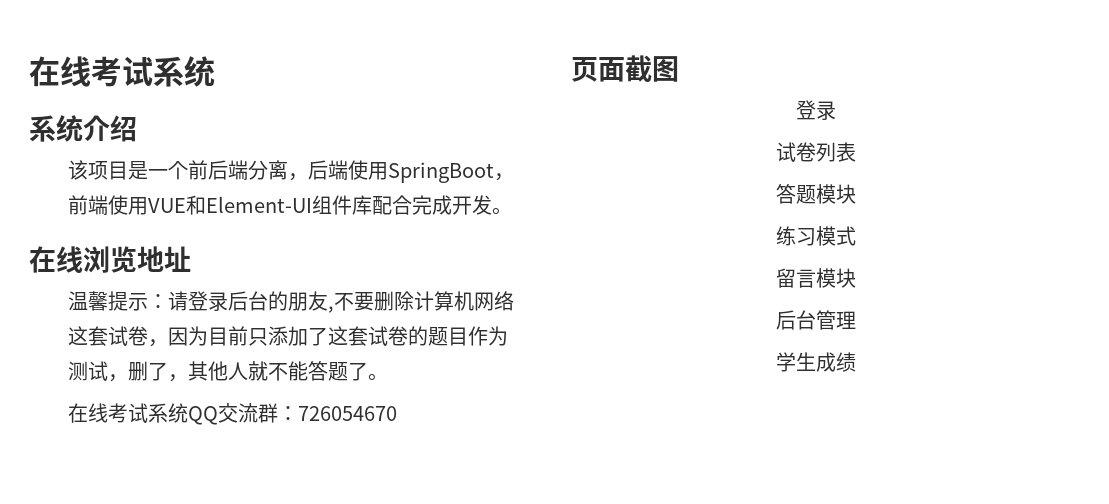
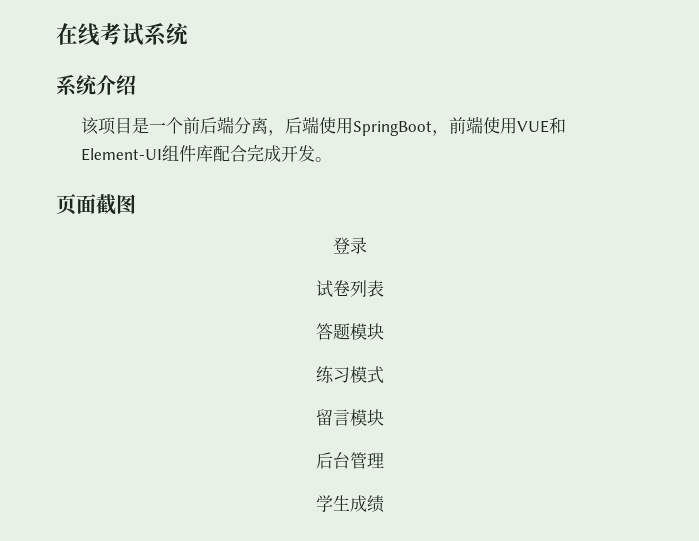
- 在线浏览地址
- 温馨提示：请登录后台的朋友,不要删除计算机网络这套试卷，因为目前只添加了这套试卷的题目作为测试，删了，其他人就不能答题了。
- 在线考试系统QQ交流群：726054670

